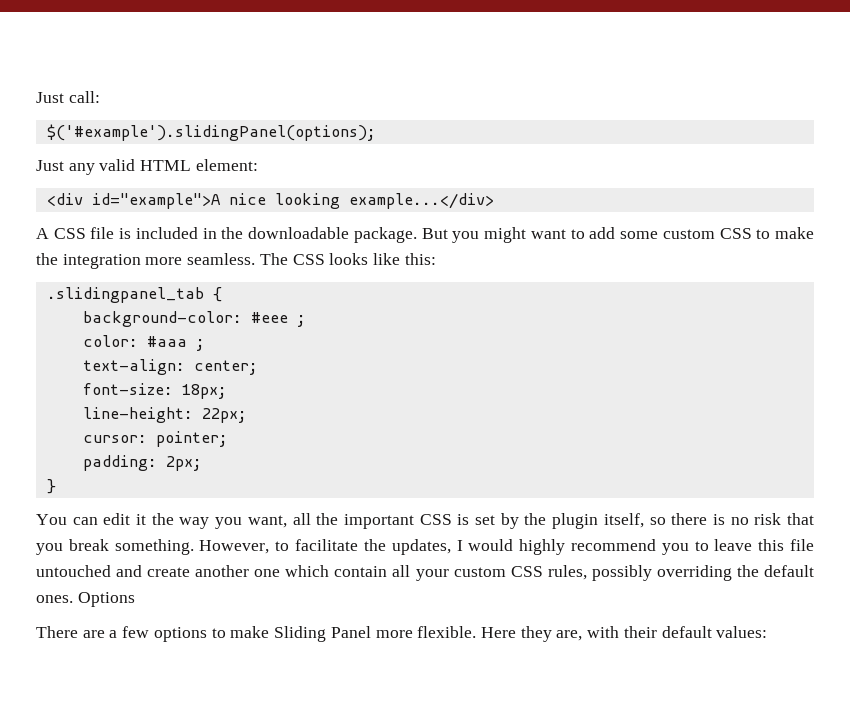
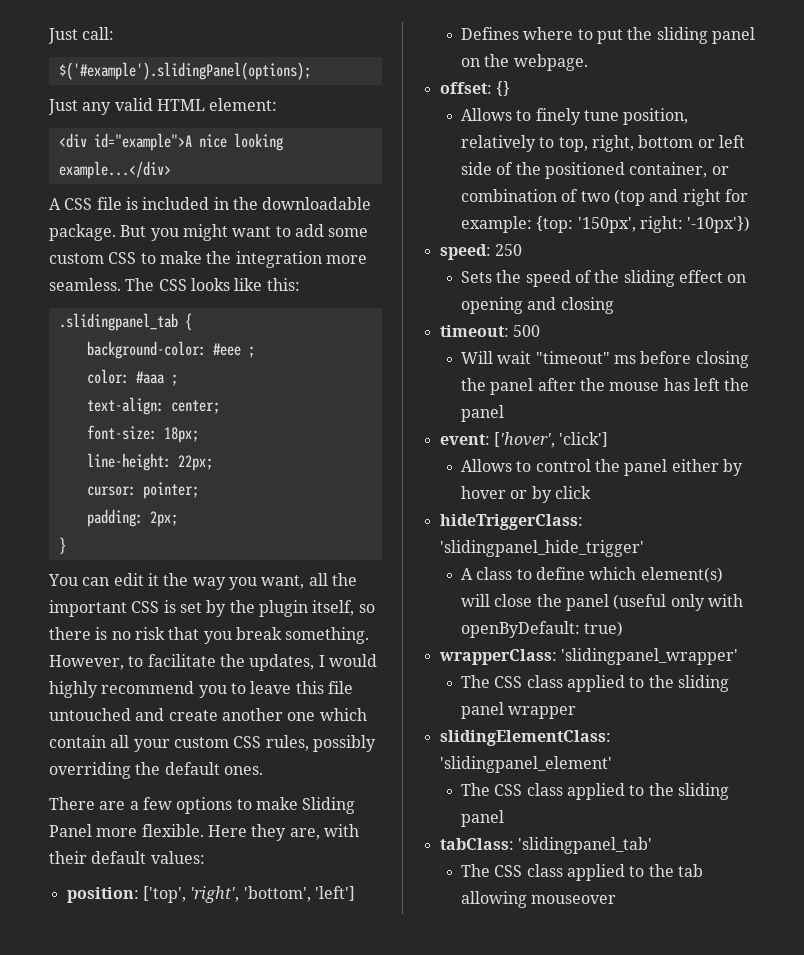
- Options
+ position: ['top', 'right', 'bottom', 'left']
+ Defines where to put the sliding panel on the webpage.
+ offset: {}
+ Allows to finely tune position, relatively to top, right, bottom or left side of the positioned container, or combination of two (top and right for example: {top: '150px', right: '-10px'})
+ speed: 250
+ Sets the speed of the sliding effect on opening and closing
+ timeout: 500
+ Will wait "timeout" ms before closing the panel after the mouse has left the panel
+ event: ['hover', 'click']
+ Allows to control the panel either by hover or by click
+ hideTriggerClass: 'slidingpanel_hide_trigger'
+ A class to define which element(s) will close the panel (useful only with openByDefault: true)
+ wrapperClass: 'slidingpanel_wrapper'
+ The CSS class applied to the sliding panel wrapper
+ slidingElementClass: 'slidingpanel_element'
+ The CSS class applied to the sliding panel
+ tabClass: 'slidingpanel_tab'
+ The CSS class applied to the tab allowing mouseover

